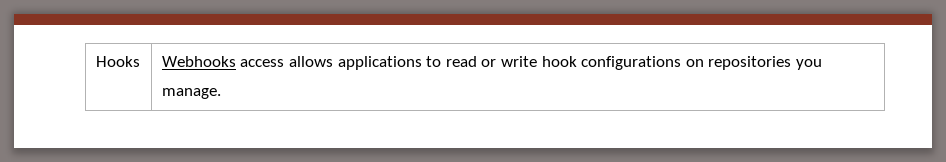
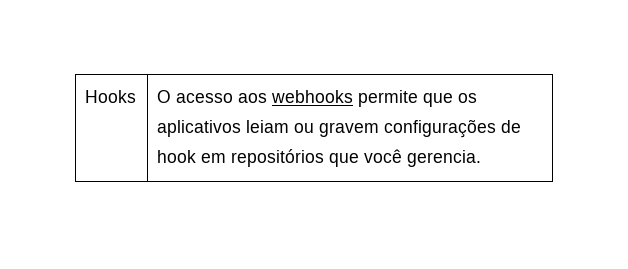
- Hooks | Webhooks access allows applications to read or write hook configurations on repositories you manage.
+ Hooks | O acesso aos webhooks permite que os aplicativos leiam ou gravem configurações de hook em repositórios que você gerencia.

